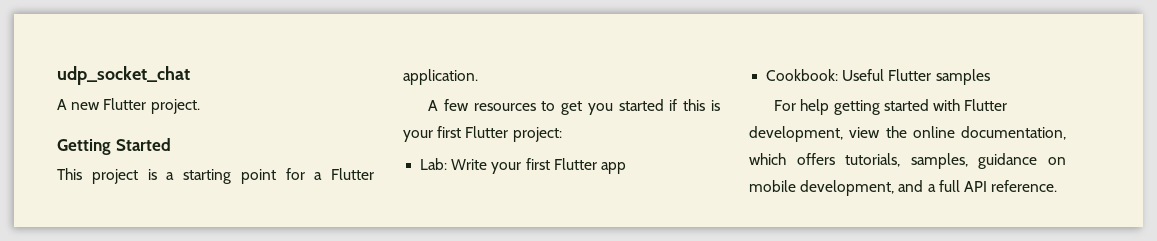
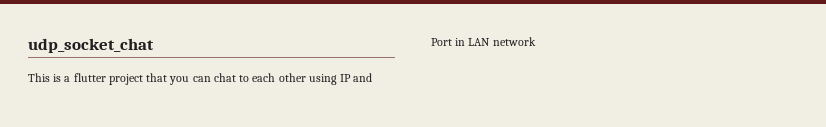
- A new Flutter project.
- Getting Started
- This project is a starting point for a Flutter application.
- A few resources to get you started if this is your first Flutter project:
- Lab: Write your first Flutter app
- Cookbook: Useful Flutter samples
- For help getting started with Flutter development, view the online documentation, which offers tutorials, samples, guidance on mobile development, and a full API reference.
+ This is a flutter project that you can chat to each other using IP and Port in LAN network

